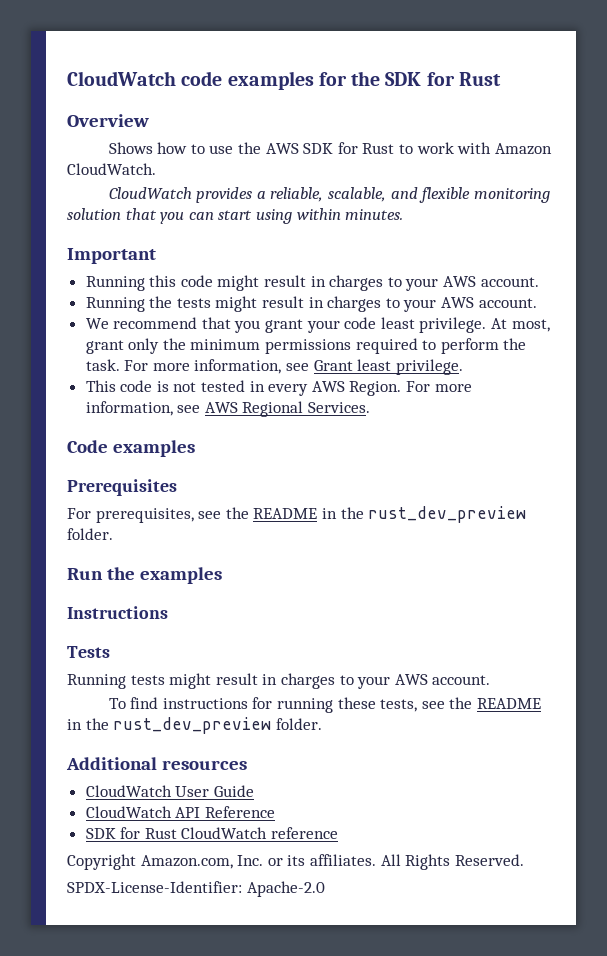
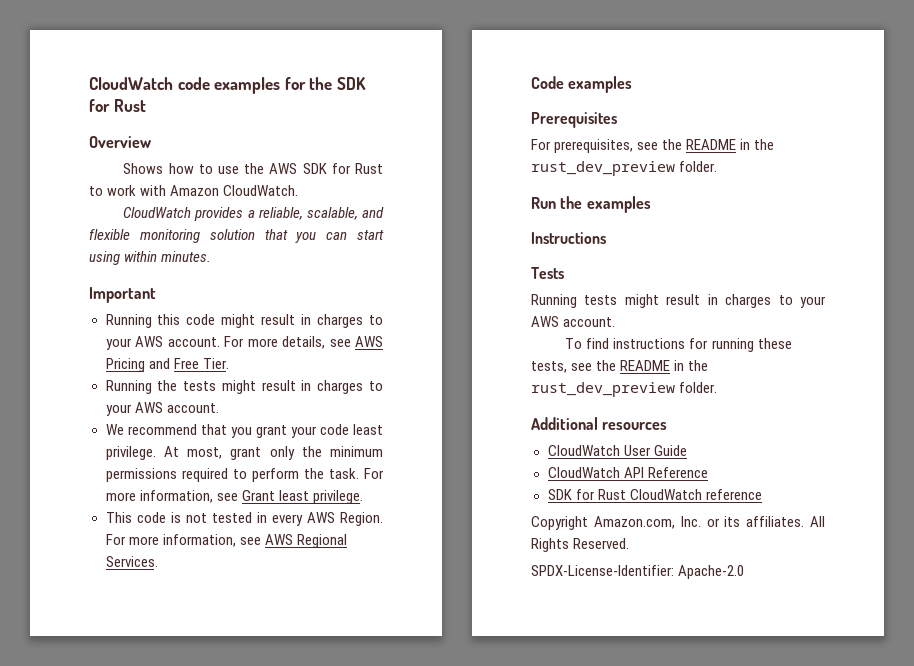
+ For more details, see AWS Pricing and Free Tier.

